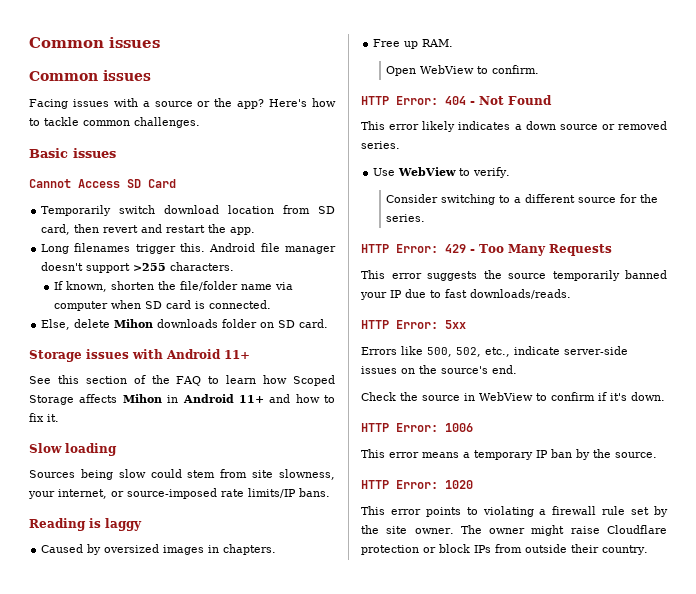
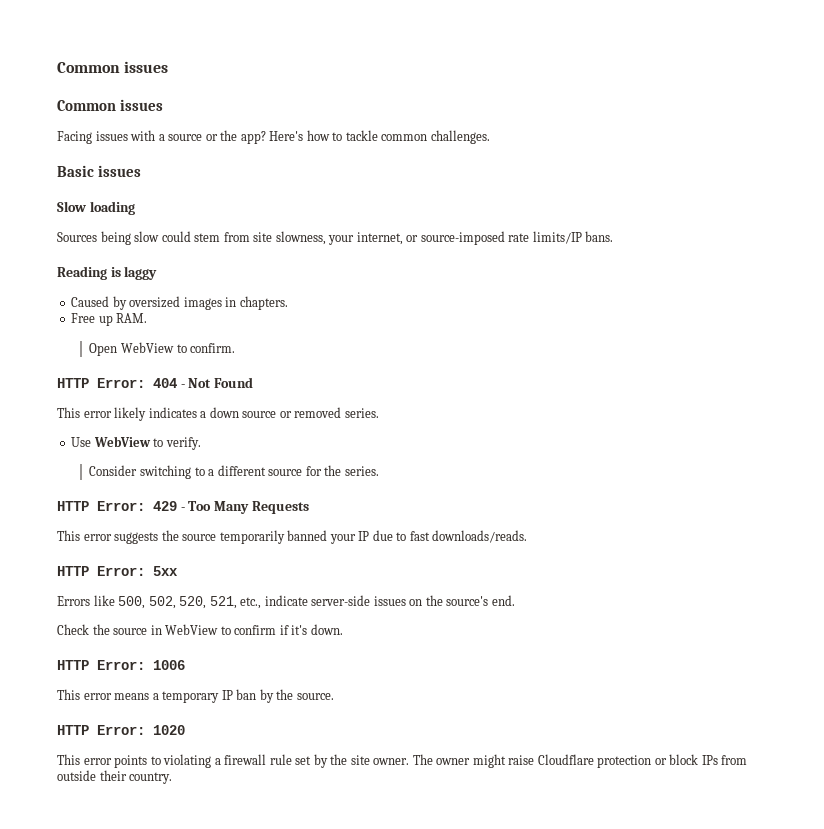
- Cannot Access SD Card
- Temporarily switch download location from SD card, then revert and restart the app.
- Long filenames trigger this. Android file manager doesn't support >255 characters.
- If known, shorten the file/folder name via computer when SD card is connected.
- Else, delete Mihon downloads folder on SD card.
- Storage issues with Android 11+
- See this section of the FAQ to learn how Scoped Storage affects Mihon in Android 11+ and how to fix it.
- Errors like 500, 502, etc., indicate server-side issues on the source's end.
+ Errors like 500, 502, 520, 521, etc., indicate server-side issues on the source's end.

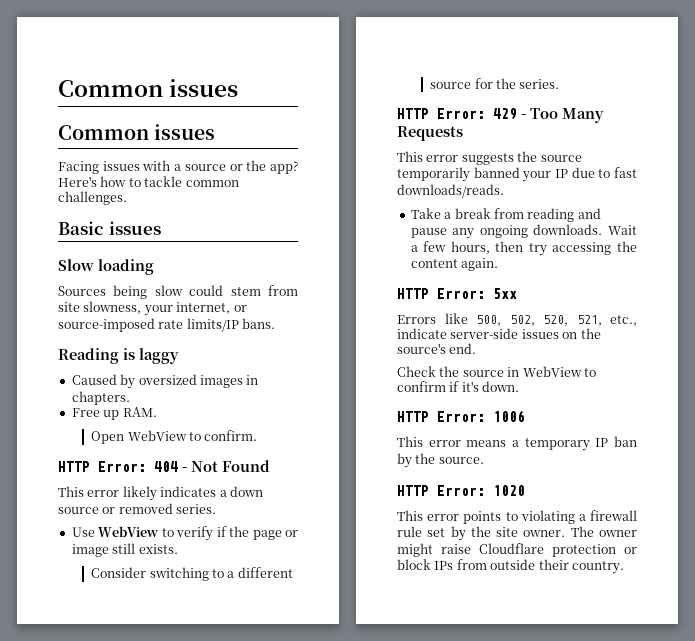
- Use WebView to verify.
+ Use WebView to verify if the page or image still exists.
+ Take a break from reading and pause any ongoing downloads. Wait a few hours, then try accessing the content again.

